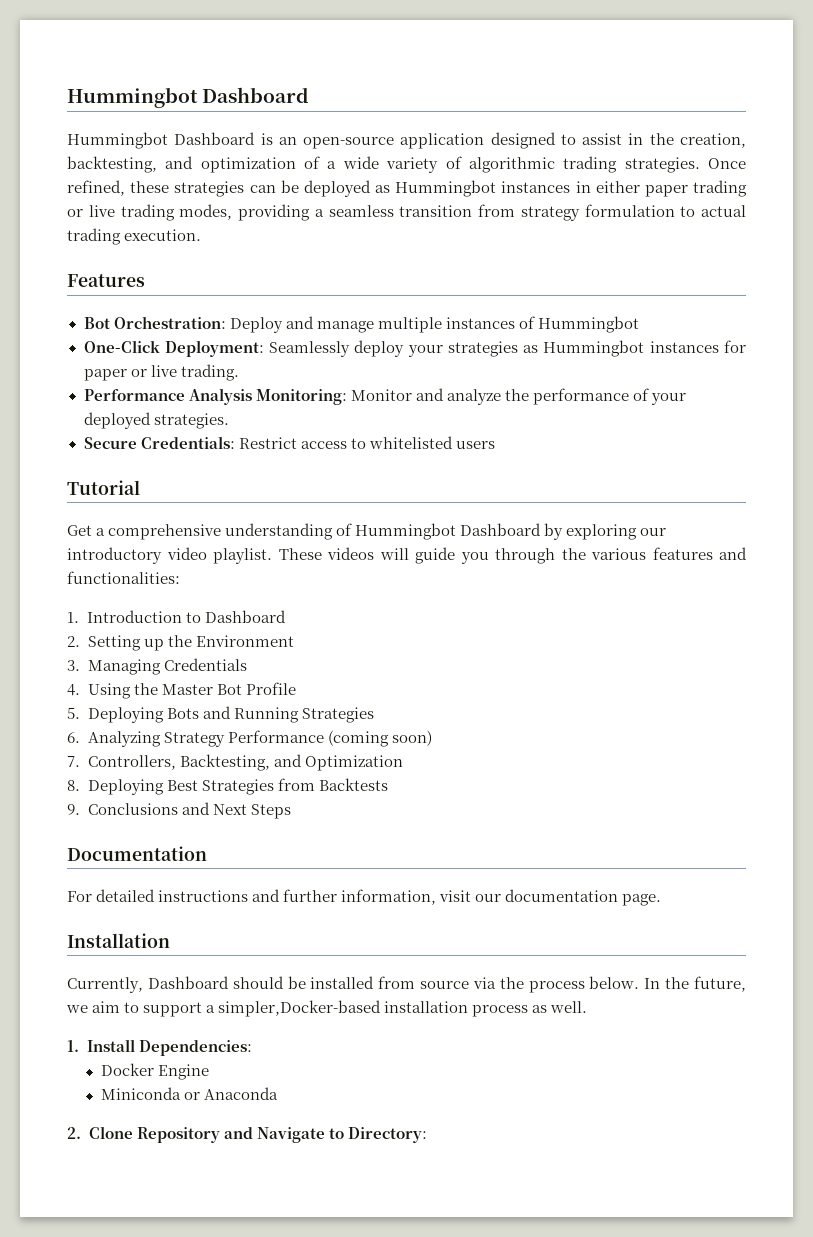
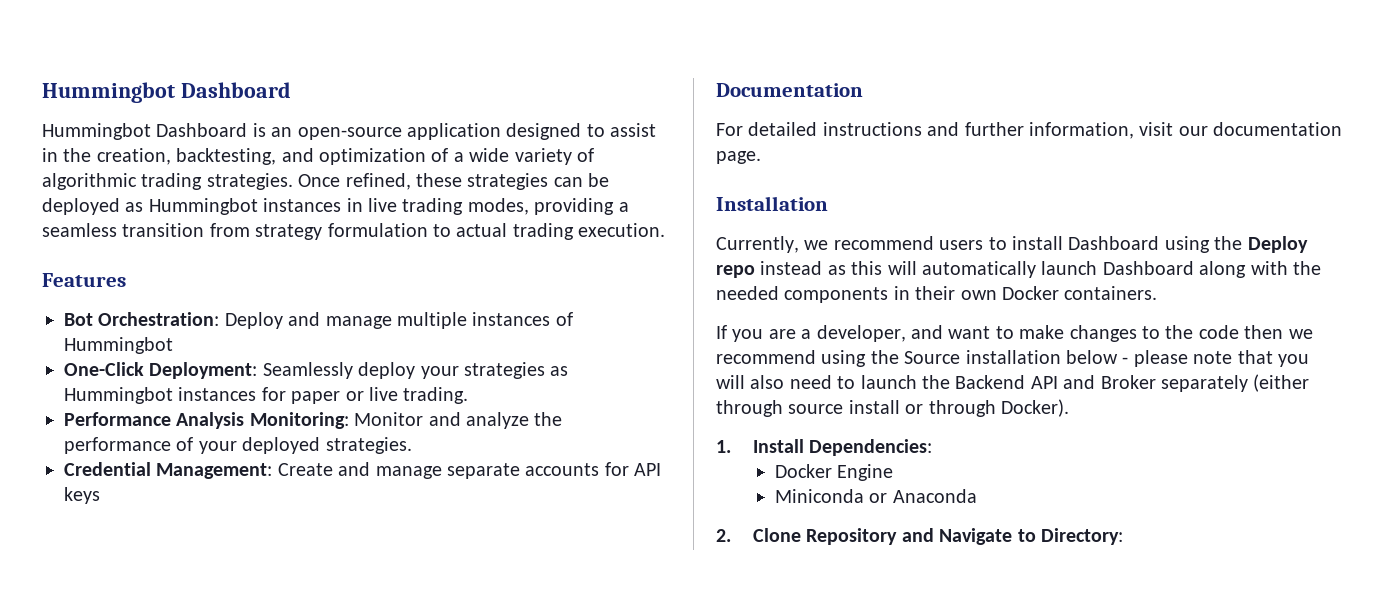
- Once refined, these strategies can be deployed as Hummingbot instances in either paper trading or live trading modes, providing a seamless transition from strategy formulation to actual trading execution.
+ Once refined, these strategies can be deployed as Hummingbot instances in live trading modes, providing a seamless transition from strategy formulation to actual trading execution.
- Secure Credentials: Restrict access to whitelisted users
- Tutorial
- Get a comprehensive understanding of Hummingbot Dashboard by exploring our introductory video playlist. These videos will guide you through the various features and functionalities:
- 1. Introduction to Dashboard
- 2. Setting up the Environment
- 3. Managing Credentials
- 4. Using the Master Bot Profile
- 5. Deploying Bots and Running Strategies
- 6. Analyzing Strategy Performance (coming soon)
- 7. Controllers, Backtesting, and Optimization
- 8. Deploying Best Strategies from Backtests
- 9. Conclusions and Next Steps
+ Credential Management: Create and manage separate accounts for API keys
- Currently, Dashboard should be installed from source via the process below. In the future, we aim to support a simpler,Docker-based installation process as well.
+ Currently, we recommend users to install Dashboard using the Deploy repo instead as this will automatically launch Dashboard along with the needed components in their own Docker containers.
+ If you are a developer, and want to make changes to the code then we recommend using the Source installation below - please note that you will also need to launch the Backend API and Broker separately (either through source install or through Docker).

